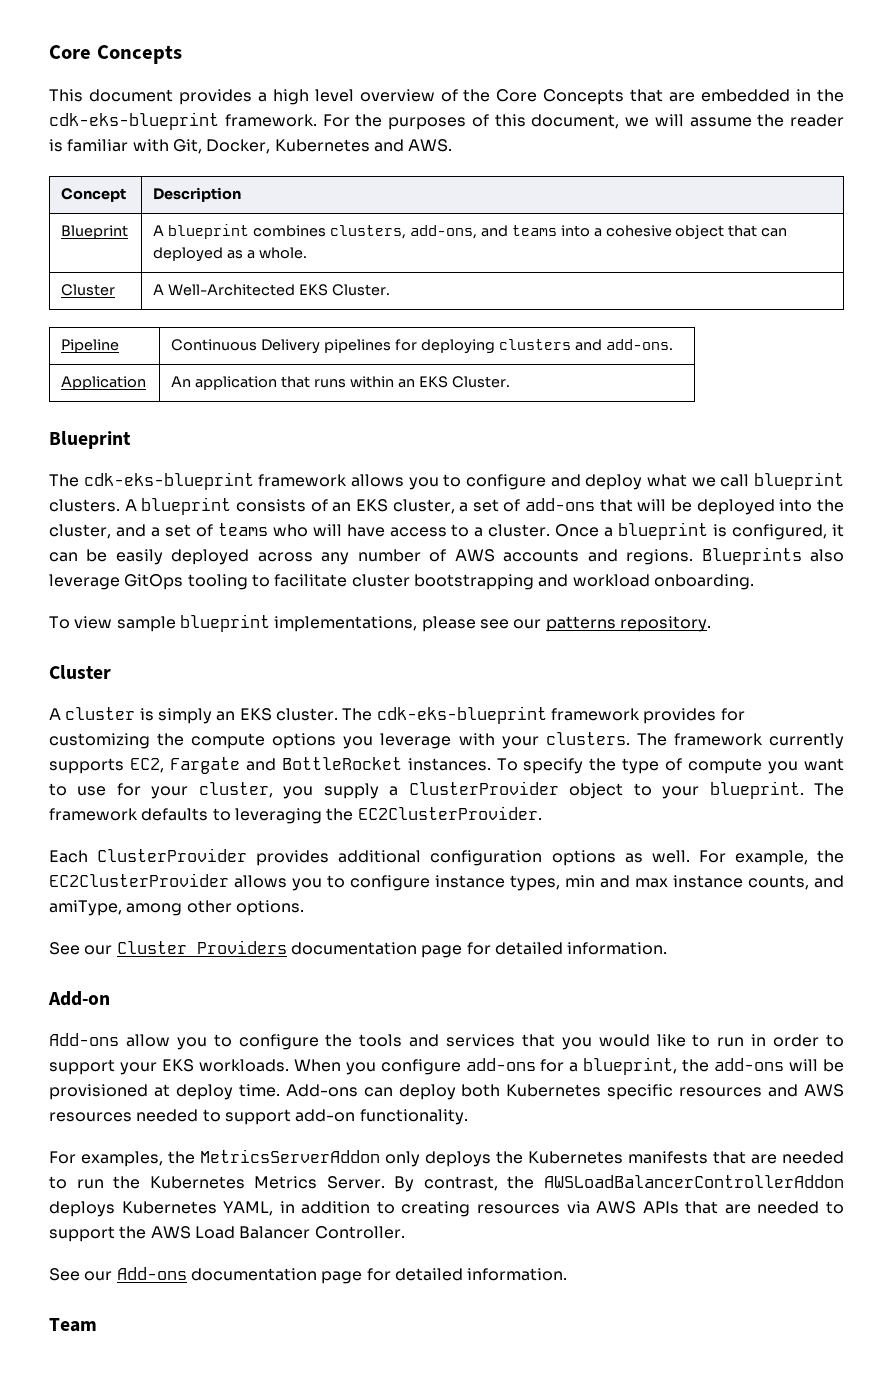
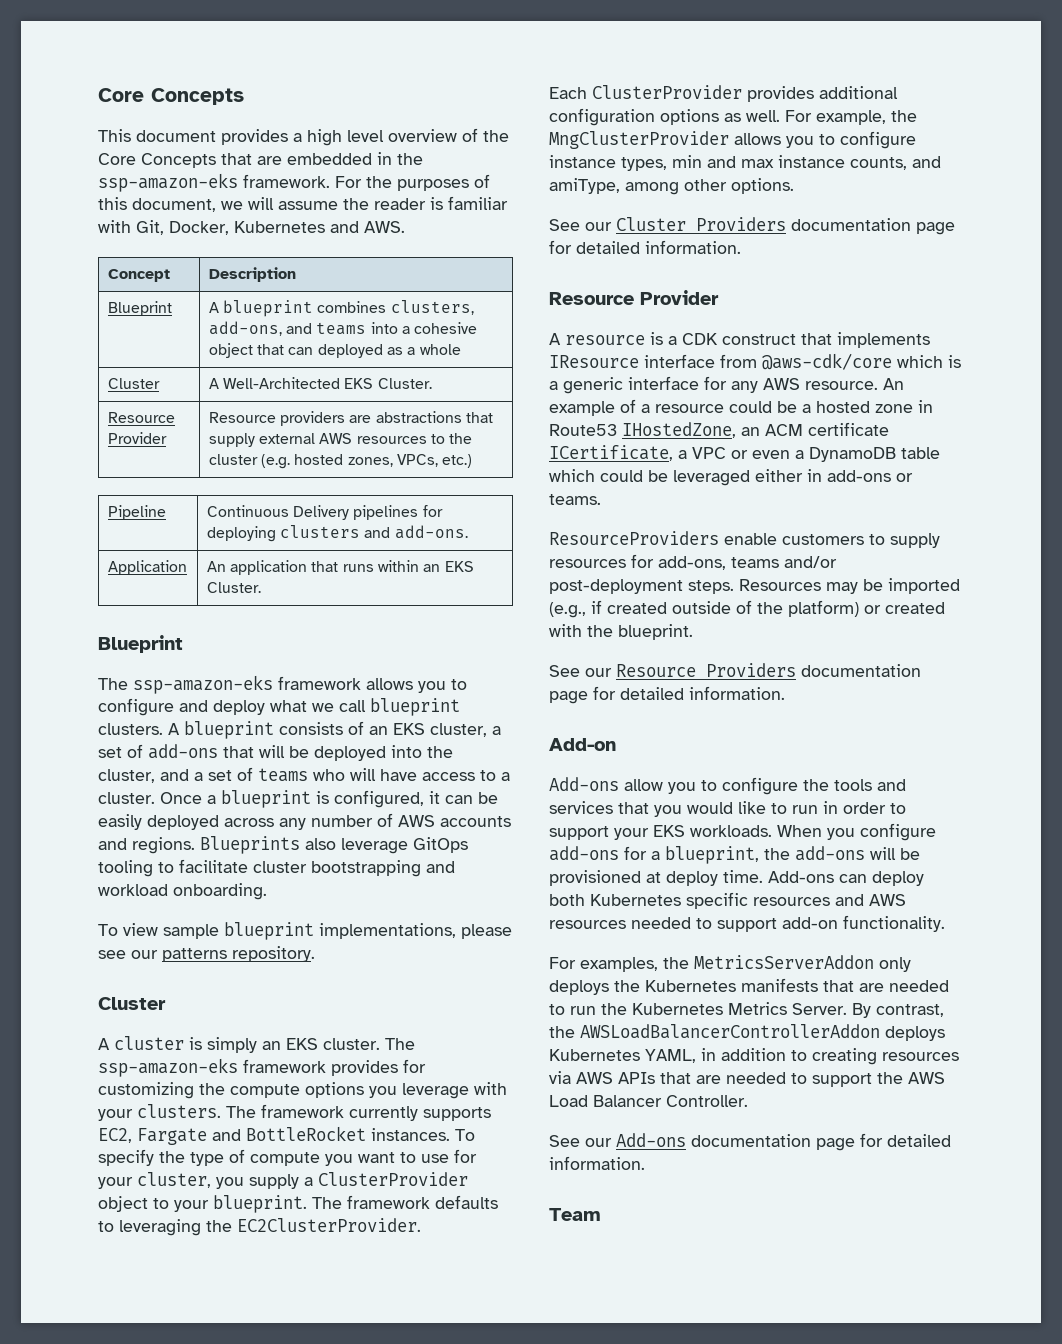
- This document provides a high level overview of the Core Concepts that are embedded in the cdk-eks-blueprint framework.
+ This document provides a high level overview of the Core Concepts that are embedded in the ssp-amazon-eks framework.
- Blueprint | A blueprint combines clusters, add-ons, and teams into a cohesive object that can deployed as a whole.
+ Blueprint | A blueprint combines clusters, add-ons, and teams into a cohesive object that can deployed as a whole
+ Resource Provider | Resource providers are abstractions that supply external AWS resources to the cluster (e.g. hosted zones, VPCs, etc.)
- The cdk-eks-blueprint framework allows you to configure and deploy what we call blueprint clusters.
+ The ssp-amazon-eks framework allows you to configure and deploy what we call blueprint clusters.
- The cdk-eks-blueprint framework provides for customizing the compute options you leverage with your clusters.
+ The ssp-amazon-eks framework provides for customizing the compute options you leverage with your clusters.
- For example, the EC2ClusterProvider allows you to configure instance types, min and max instance counts, and amiType, among other options.
+ For example, the MngClusterProvider allows you to configure instance types, min and max instance counts, and amiType, among other options.
  See our Cluster Providers documentation page for detailed information.
+ Resource Provider
+ A resource is a CDK construct that implements IResource interface from @aws-cdk/core which is a generic interface for any AWS resource. An example of a resource could be a hosted zone in Route53 IHostedZone, an ACM certificate ICertificate, a VPC or even a DynamoDB table which could be leveraged either in add-ons or teams.
+ ResourceProviders enable customers to supply resources for add-ons, teams and/or post-deployment steps. Resources may be imported (e.g., if created outside of the platform) or created with the blueprint.
+ See our Resource Providers documentation page for detailed information.

